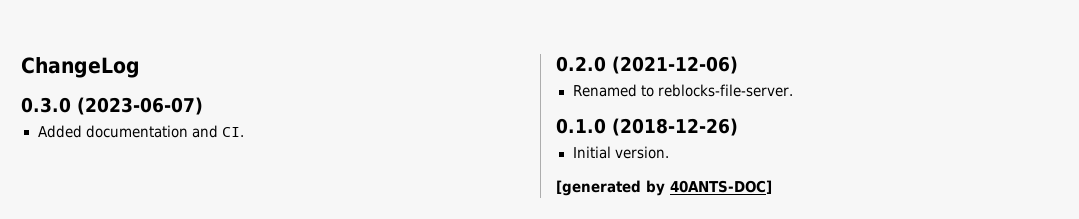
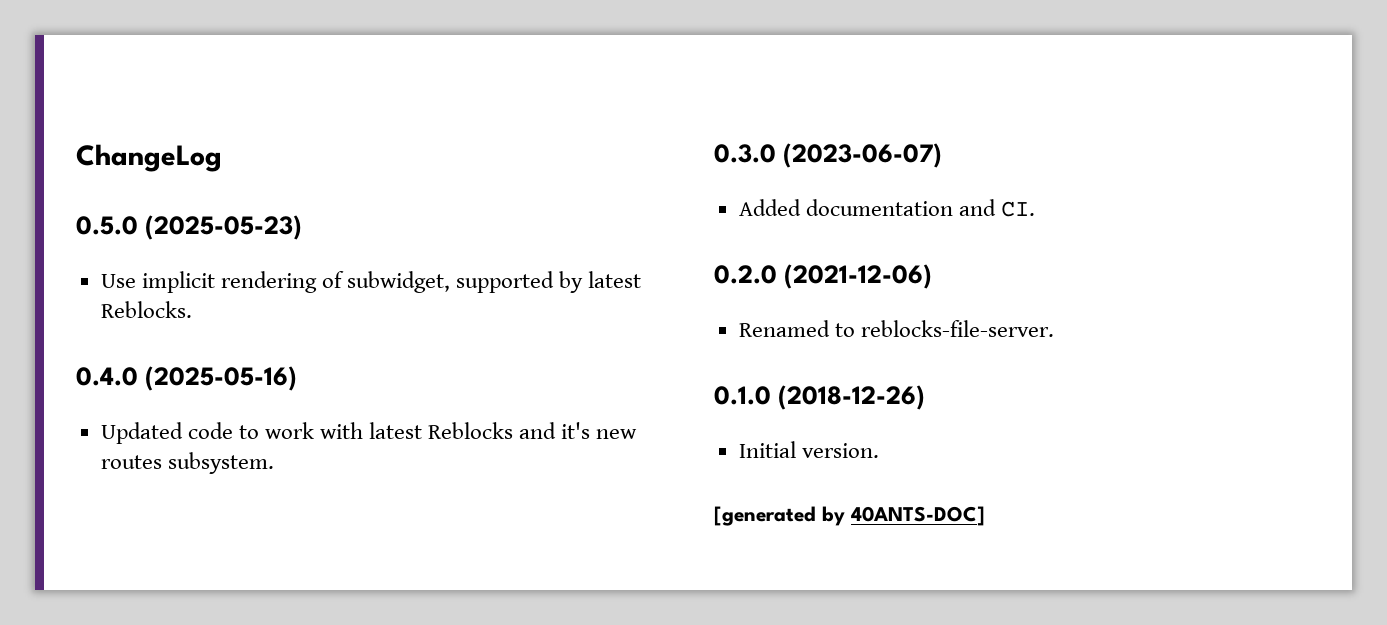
+ 0.5.0 (2025-05-23)
+ Use implicit rendering of subwidget, supported by latest Reblocks.
+ 0.4.0 (2025-05-16)
+ Updated code to work with latest Reblocks and it's new routes subsystem.

